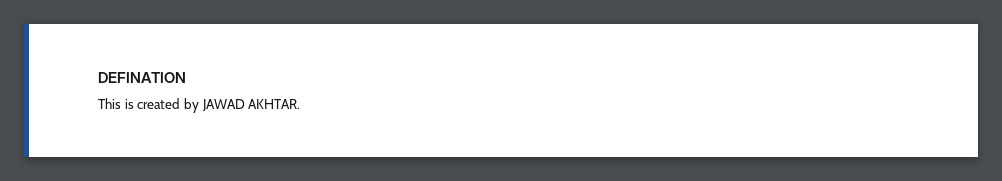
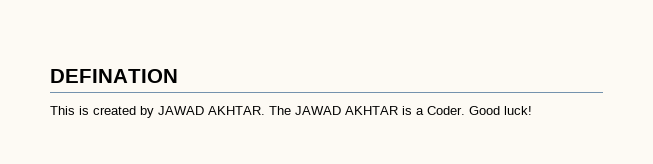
+ The JAWAD AKHTAR is a Coder. Good luck!

